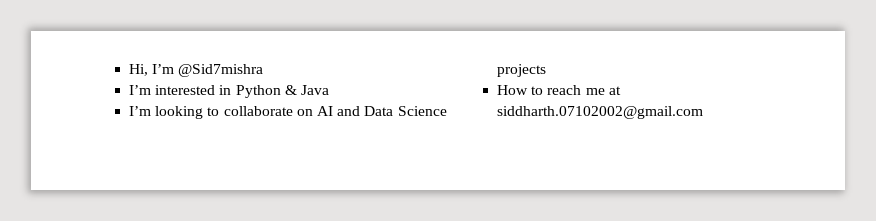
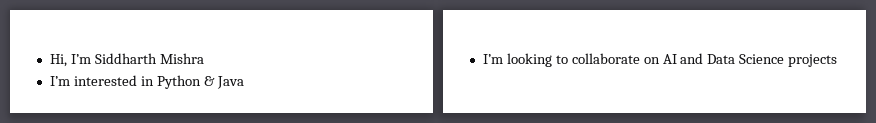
- Hi, I’m @Sid7mishra
+ Hi, I’m Siddharth Mishra
- How to reach me at siddharth.07102002@gmail.com

